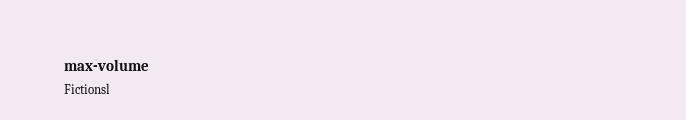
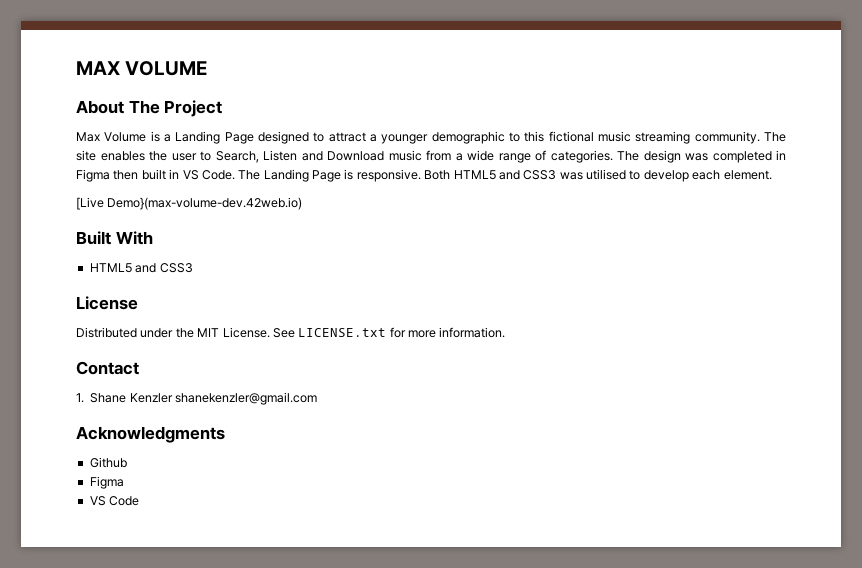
- max-volume
- Fictionsl
+ MAX VOLUME
+ About The Project
+ Max Volume is a Landing Page designed to attract a younger demographic to this fictional music streaming community. The site enables the user to Search, Listen and Download music from a wide range of categories. The design was completed in Figma then built in VS Code. The Landing Page is responsive. Both HTML5 and CSS3 was utilised to develop each element.
+ [Live Demo}(max-volume-dev.42web.io)
+ Built With
+ HTML5 and CSS3
+ License
+ Distributed under the MIT License. See LICENSE.txt for more information.
+ Contact
+ 1. Shane Kenzler shanekenzler@gmail.com
+ Acknowledgments
+ Github
+ Figma
+ VS Code

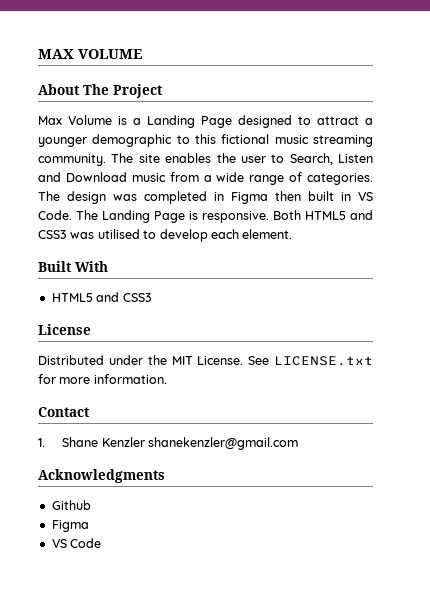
- [Live Demo}(max-volume-dev.42web.io)

